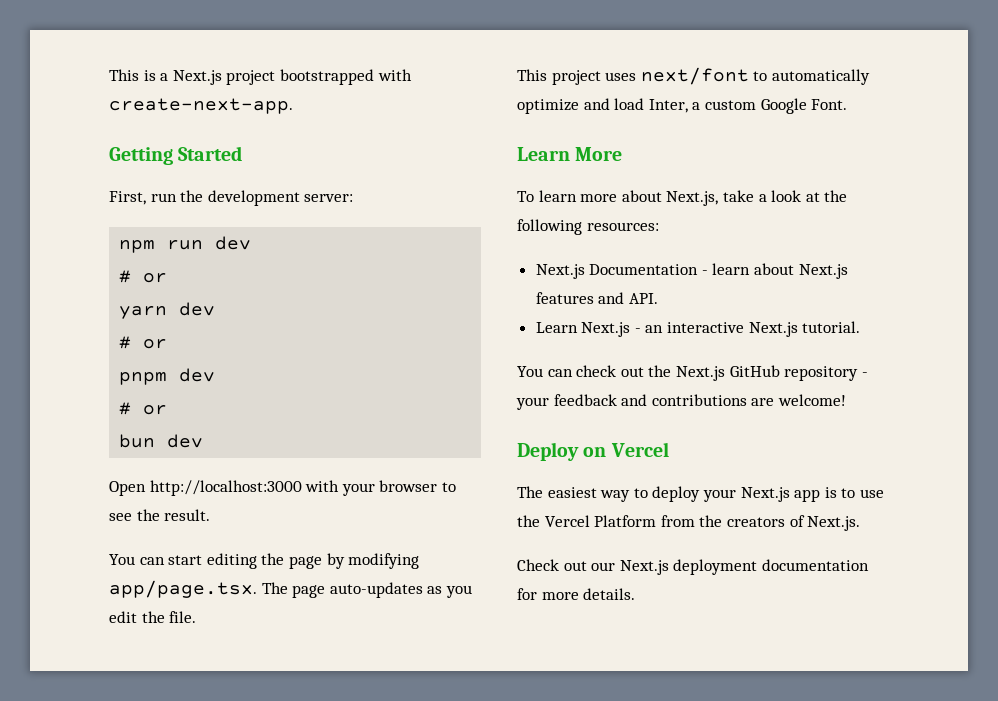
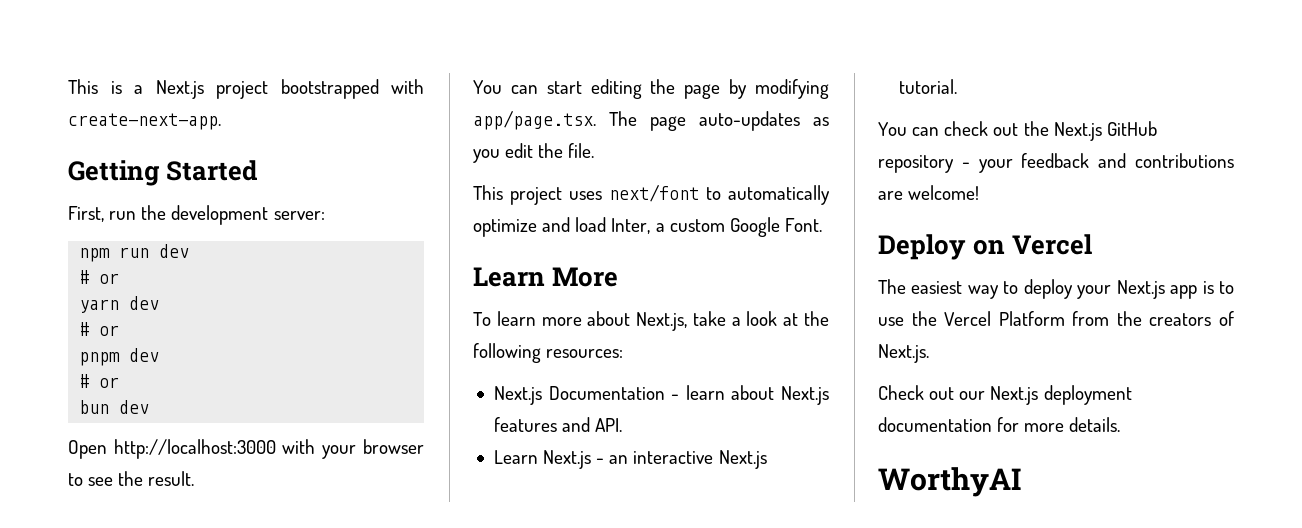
+ WorthyAI

